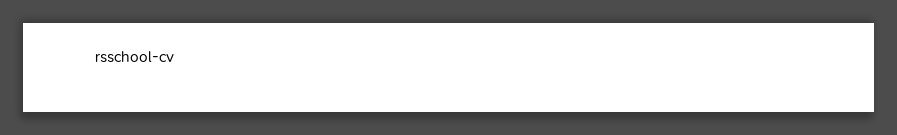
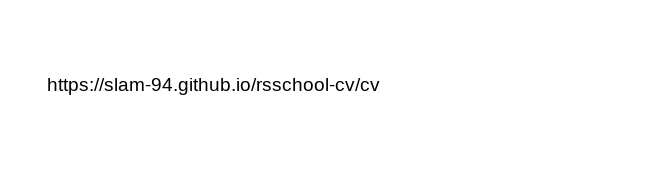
- rsschool-cv
+ https://slam-94.github.io/rsschool-cv/cv

